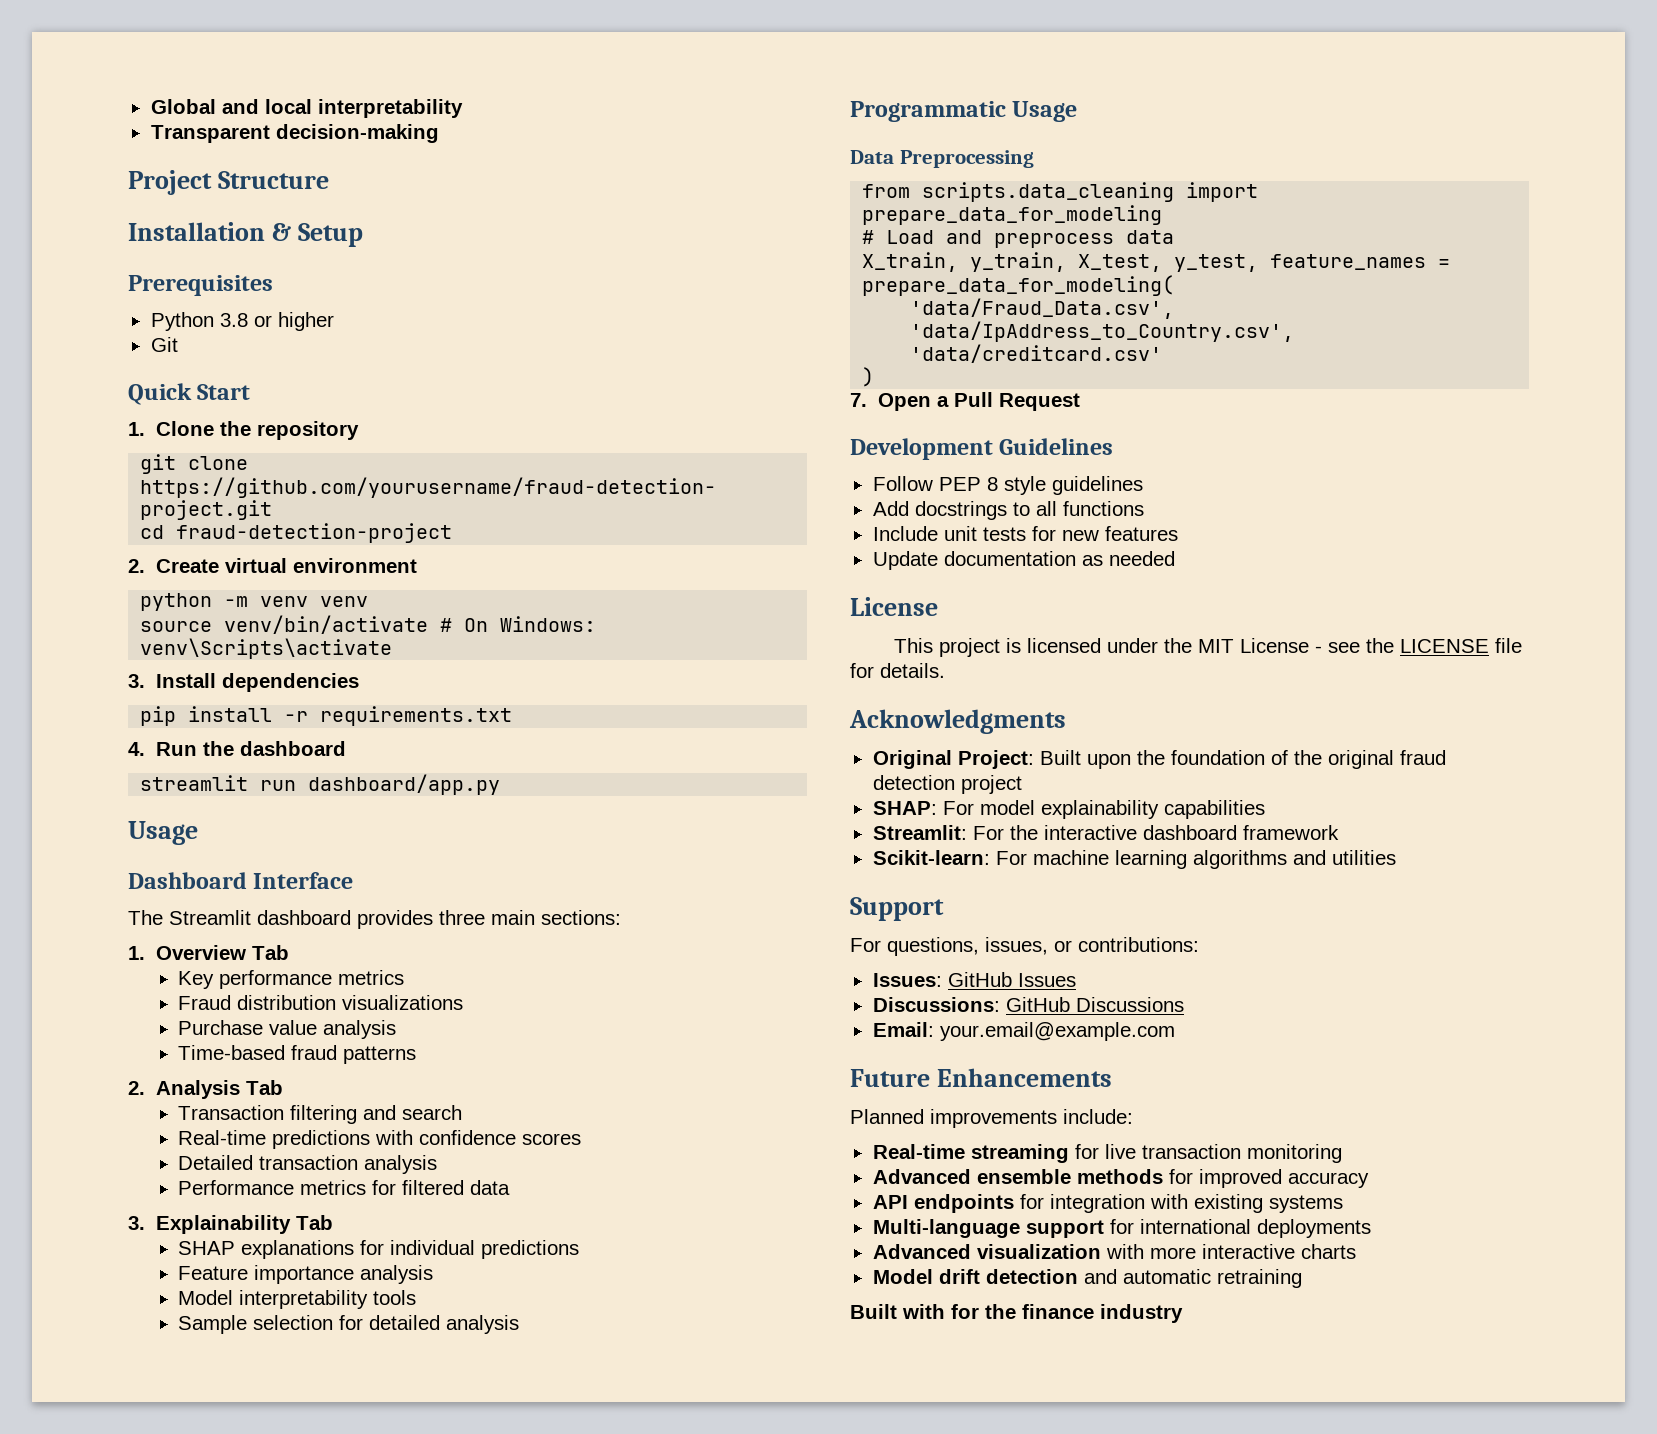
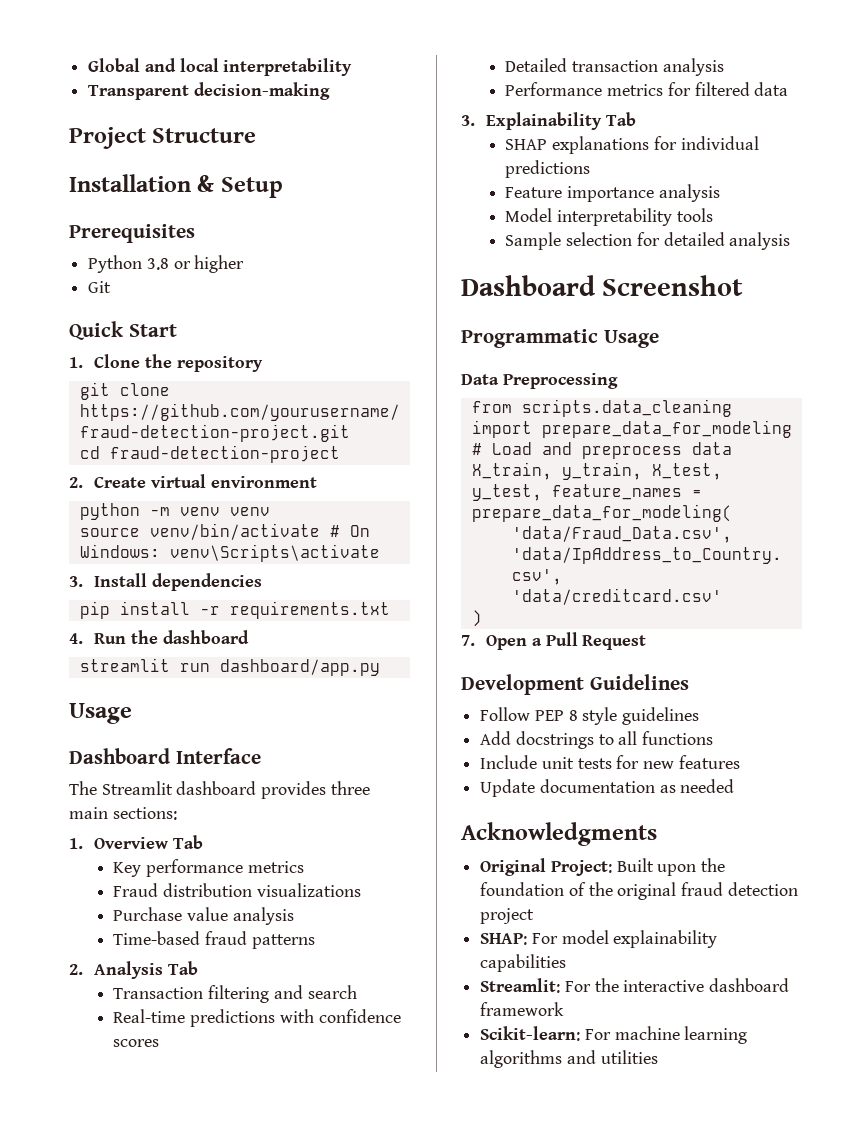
+ Dashboard Screenshot
  Update documentation as needed
- License
- This project is licensed under the MIT License - see the LICENSE file for details.
- Support
- For questions, issues, or contributions:
- Issues: GitHub Issues
- Discussions: GitHub Discussions
- Email: your.email@example.com
- Future Enhancements
- Planned improvements include:
- Real-time streaming for live transaction monitoring
- Advanced ensemble methods for improved accuracy
- API endpoints for integration with existing systems
- Multi-language support for international deployments
- Advanced visualization with more interactive charts
- Model drift detection and automatic retraining
- Built with for the finance industry

